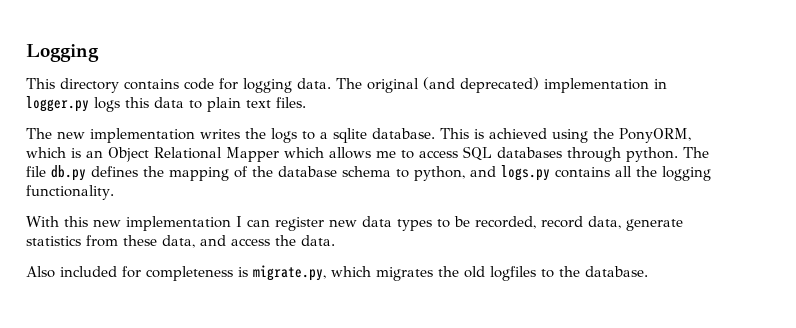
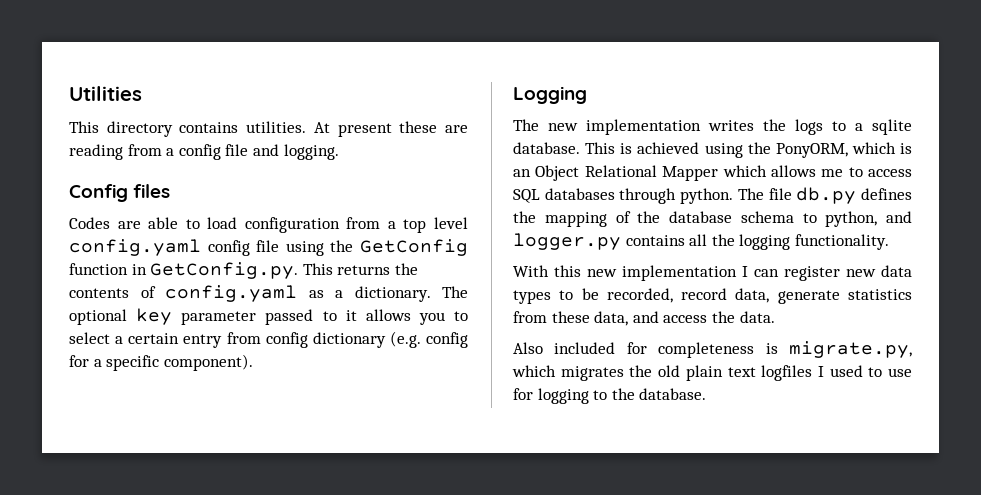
- Logging
+ Utilities
- This directory contains code for logging data. The original (and deprecated) implementation in logger.py logs this data to plain text files.
+ This directory contains utilities. At present these are reading from a config file and logging.
+ Config files
+ Codes are able to load configuration from a top level config.yaml config file using the GetConfig function in GetConfig.py. This returns the contents of config.yaml as a dictionary. The optional key parameter passed to it allows you to select a certain entry from config dictionary (e.g. config for a specific component).
+ Logging
- The file db.py defines the mapping of the database schema to python, and logs.py contains all the logging functionality.
+ The file db.py defines the mapping of the database schema to python, and logger.py contains all the logging functionality.
- Also included for completeness is migrate.py, which migrates the old logfiles to the database.
+ Also included for completeness is migrate.py, which migrates the old plain text logfiles I used to use for logging to the database.

